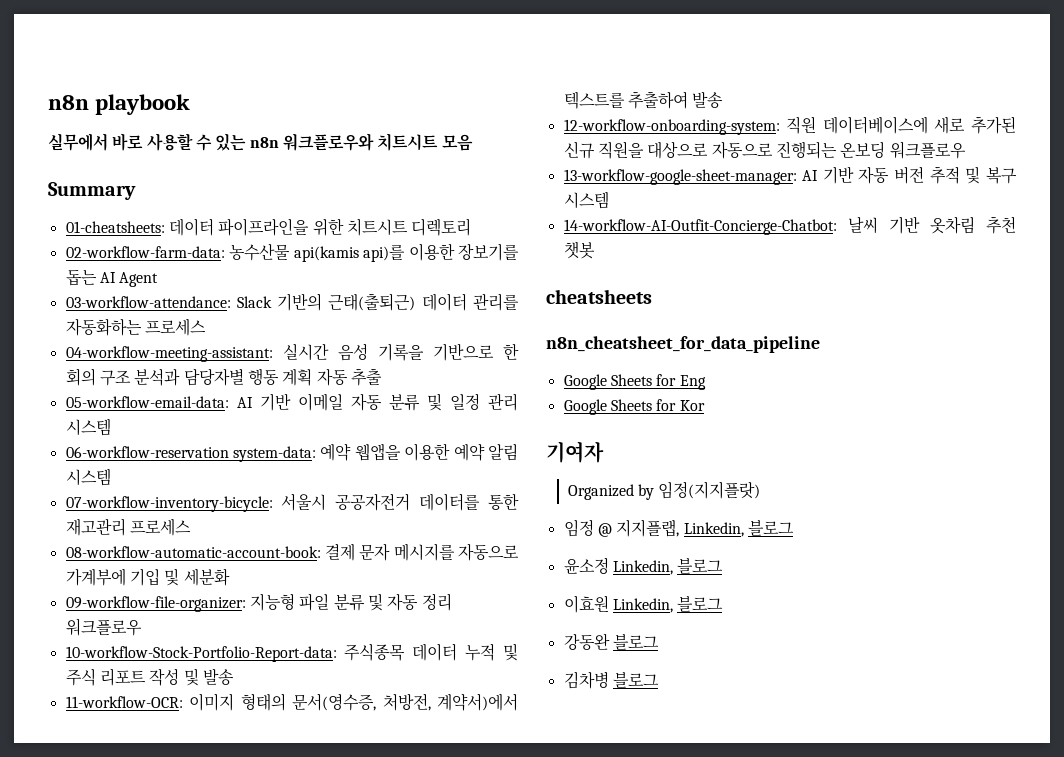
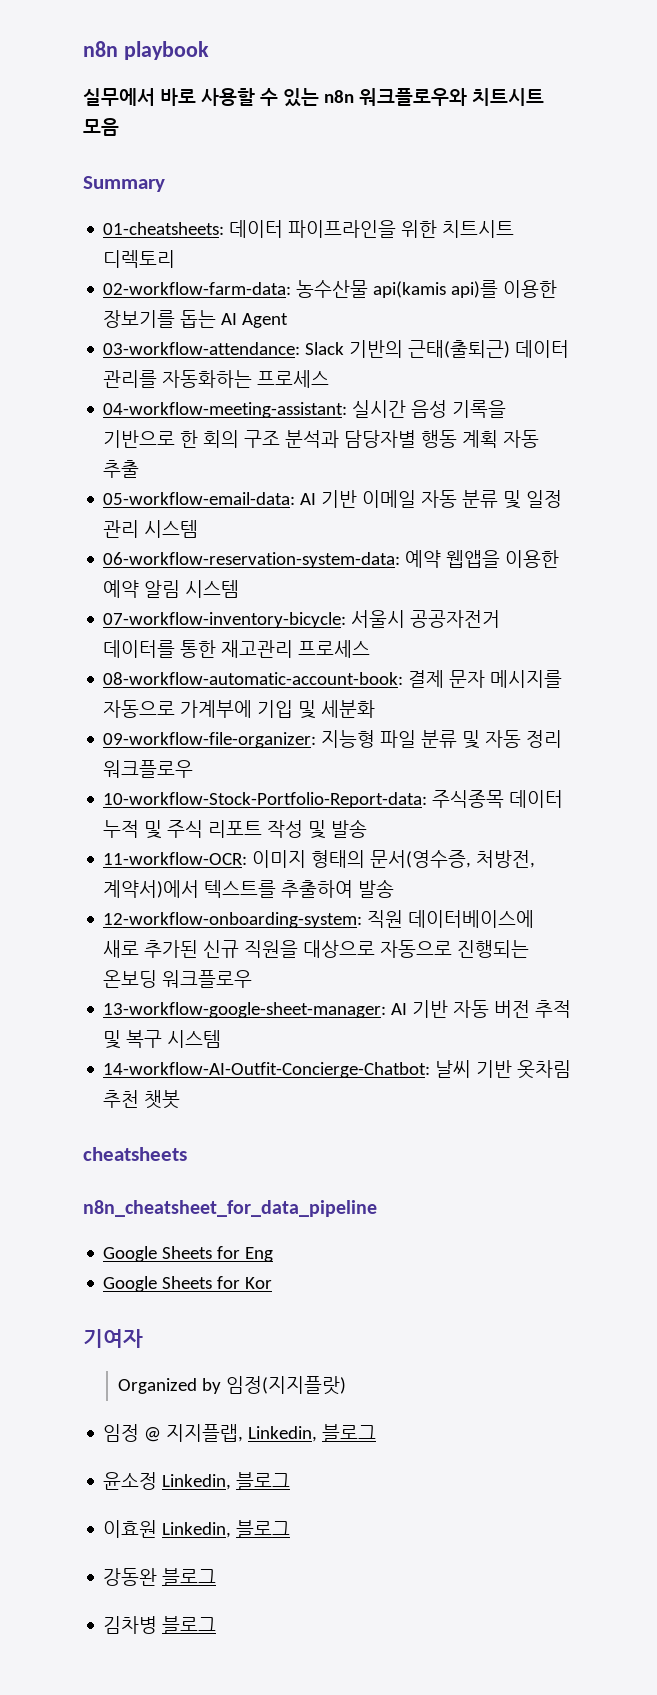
- 06-workflow-reservation system-data: 예약 웹앱을 이용한 예약 알림 시스템
+ 06-workflow-reservation-system-data: 예약 웹앱을 이용한 예약 알림 시스템

